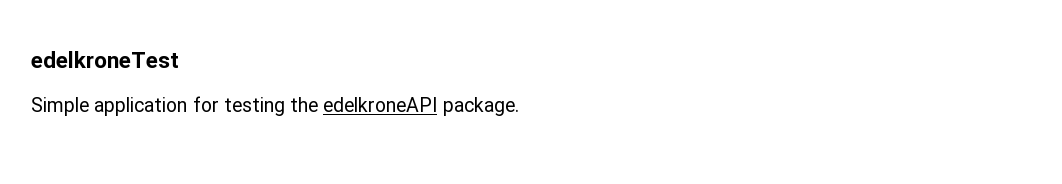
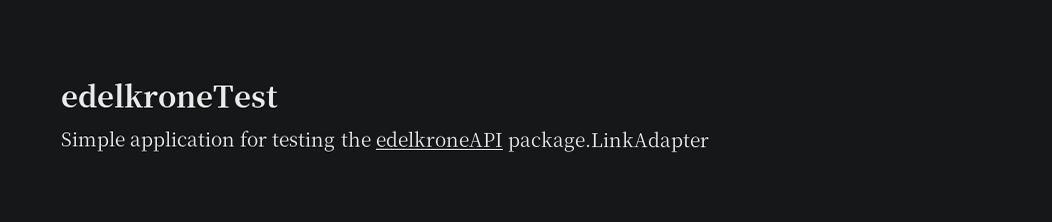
- Simple application for testing the edelkroneAPI package.
+ Simple application for testing the edelkroneAPI package.LinkAdapter

